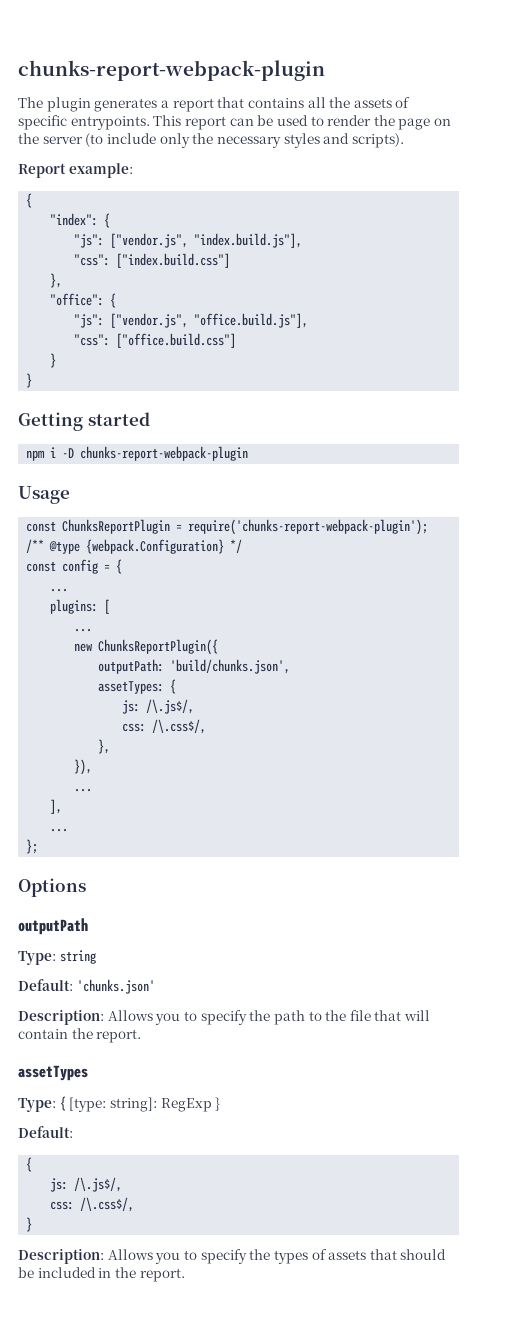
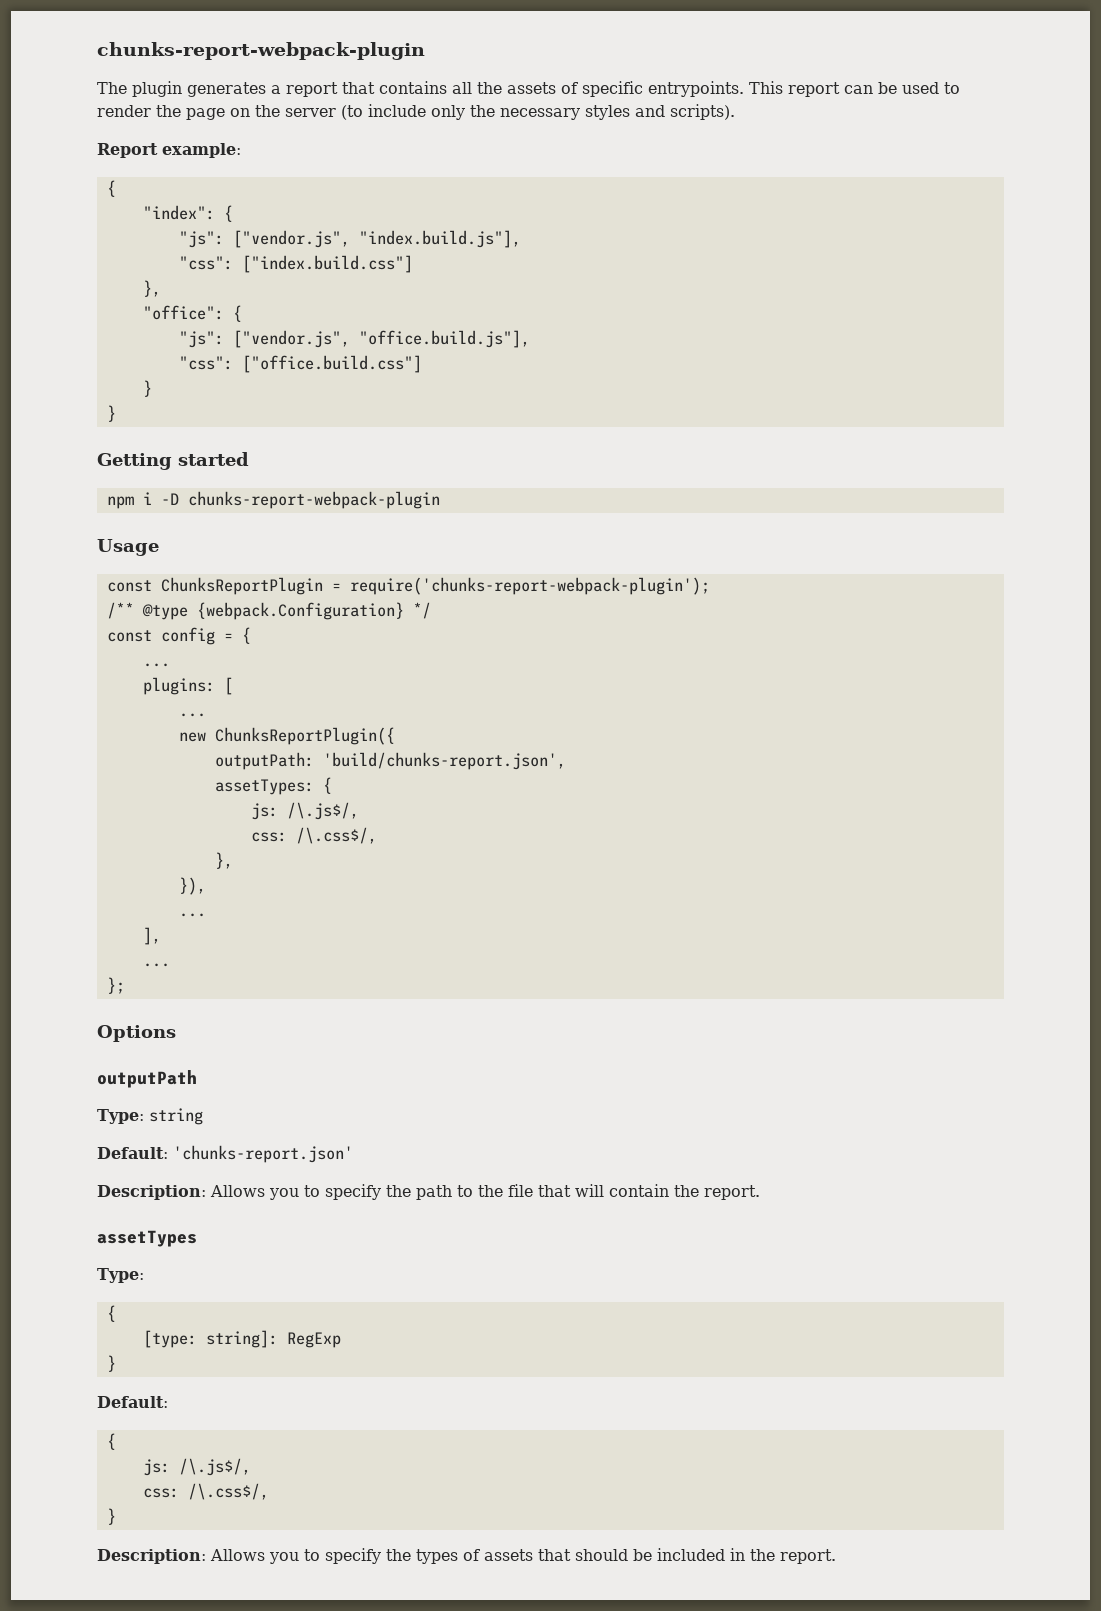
- outputPath: 'build/chunks.json',
+ outputPath: 'build/chunks-report.json',
- Default: 'chunks.json'
+ Default: 'chunks-report.json'
  assetTypes
- Type: { [type: string]: RegExp }
+ Type:
+ {
+ [type: string]: RegExp
+ }

